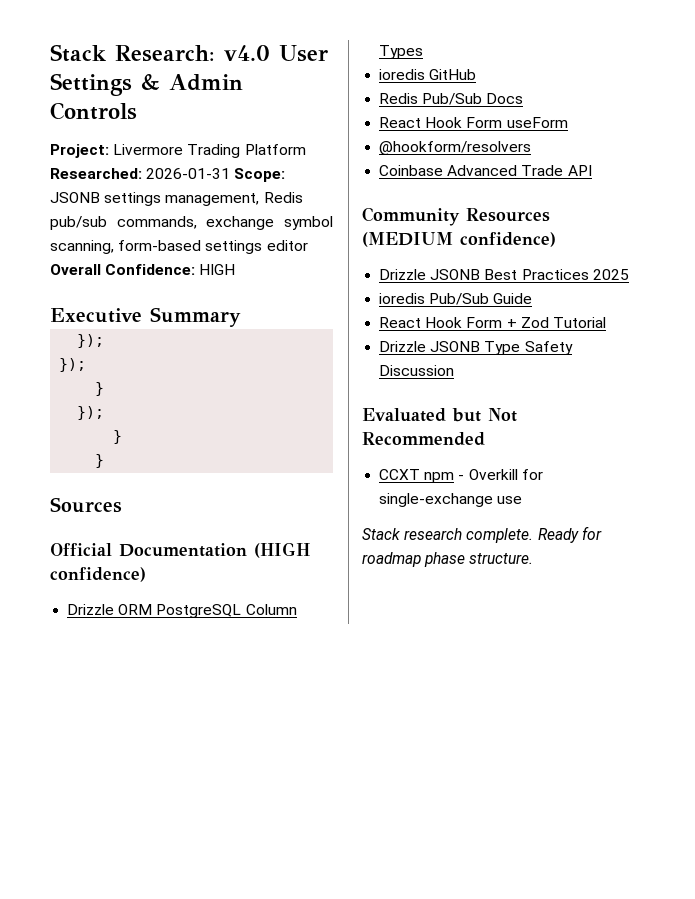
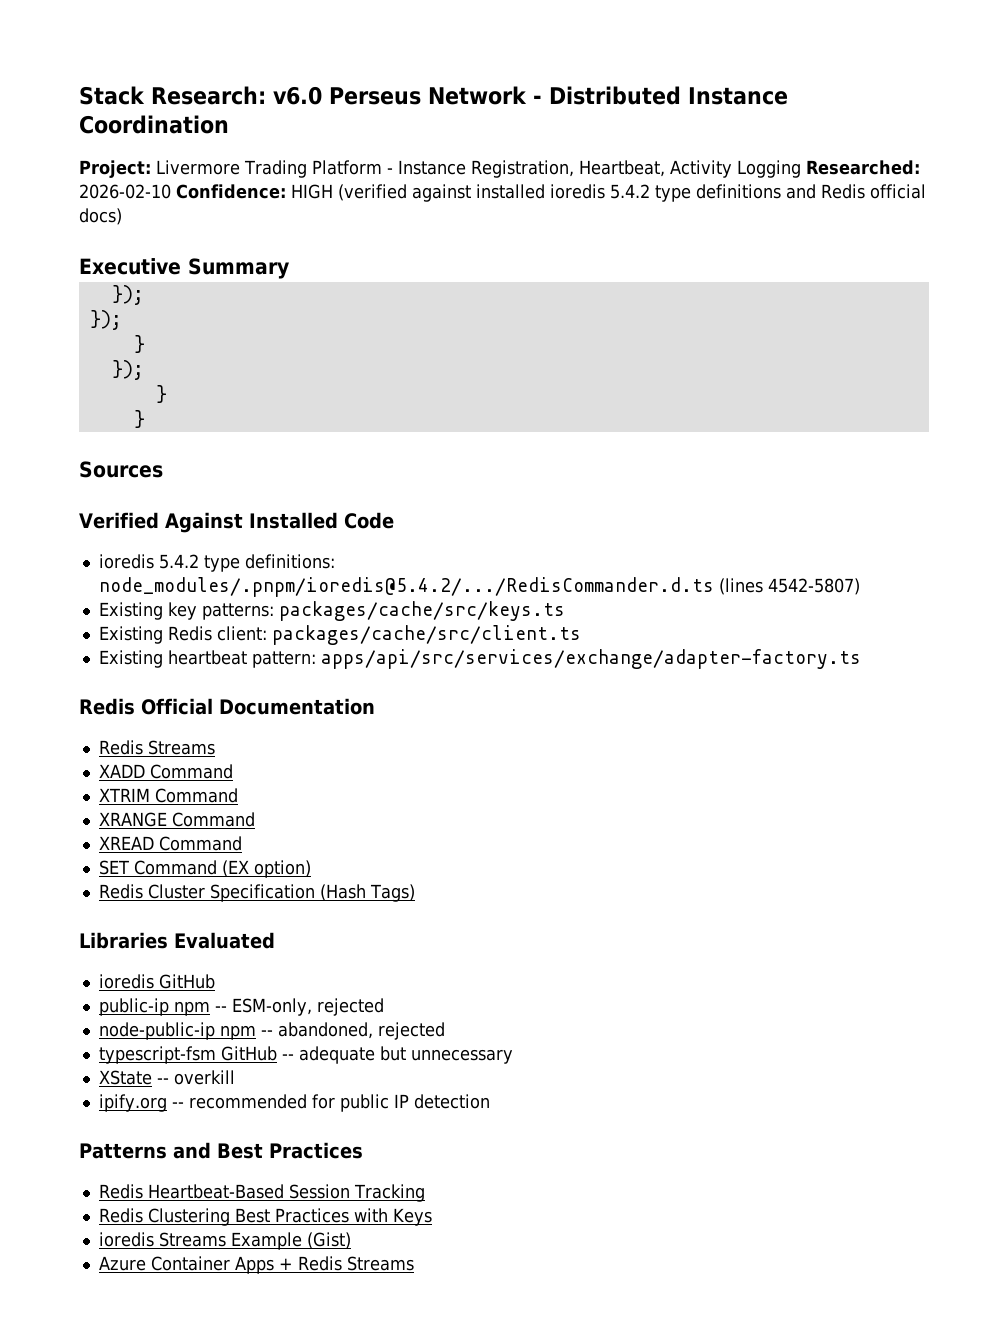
- Stack Research: v4.0 User Settings & Admin Controls
- Project: Livermore Trading Platform Researched: 2026-01-31 Scope: JSONB settings management, Redis pub/sub commands, exchange symbol scanning, form-based settings editor Overall Confidence: HIGH
+ Stack Research: v6.0 Perseus Network - Distributed Instance Coordination
+ Project: Livermore Trading Platform - Instance Registration, Heartbeat, Activity Logging Researched: 2026-02-10 Confidence: HIGH (verified against installed ioredis 5.4.2 type definitions and Redis official docs)
- Official Documentation (HIGH confidence)
- Drizzle ORM PostgreSQL Column Types
+ Verified Against Installed Code
+ ioredis 5.4.2 type definitions: node_modules/.pnpm/ioredis@5.4.2/.../RedisCommander.d.ts (lines 4542-5807)
+ Existing key patterns: packages/cache/src/keys.ts
+ Existing Redis client: packages/cache/src/client.ts
+ Existing heartbeat pattern: apps/api/src/services/exchange/adapter-factory.ts
+ Redis Official Documentation
+ Redis Streams
+ XADD Command
+ XTRIM Command
+ XRANGE Command
+ XREAD Command
+ SET Command (EX option)
+ Redis Cluster Specification (Hash Tags)
+ Libraries Evaluated
  ioredis GitHub
- Redis Pub/Sub Docs
- React Hook Form useForm
- @hookform/resolvers
- Coinbase Advanced Trade API
- Community Resources (MEDIUM confidence)
- Drizzle JSONB Best Practices 2025
- ioredis Pub/Sub Guide
- React Hook Form + Zod Tutorial
- Drizzle JSONB Type Safety Discussion
- Evaluated but Not Recommended
- CCXT npm - Overkill for single-exchange use
- Stack research complete. Ready for roadmap phase structure.
+ public-ip npm -- ESM-only, rejected
+ node-public-ip npm -- abandoned, rejected
+ typescript-fsm GitHub -- adequate but unnecessary
+ XState -- overkill
+ ipify.org -- recommended for public IP detection
+ Patterns and Best Practices
+ Redis Heartbeat-Based Session Tracking
+ Redis Clustering Best Practices with Keys
+ ioredis Streams Example (Gist)
+ Azure Container Apps + Redis Streams

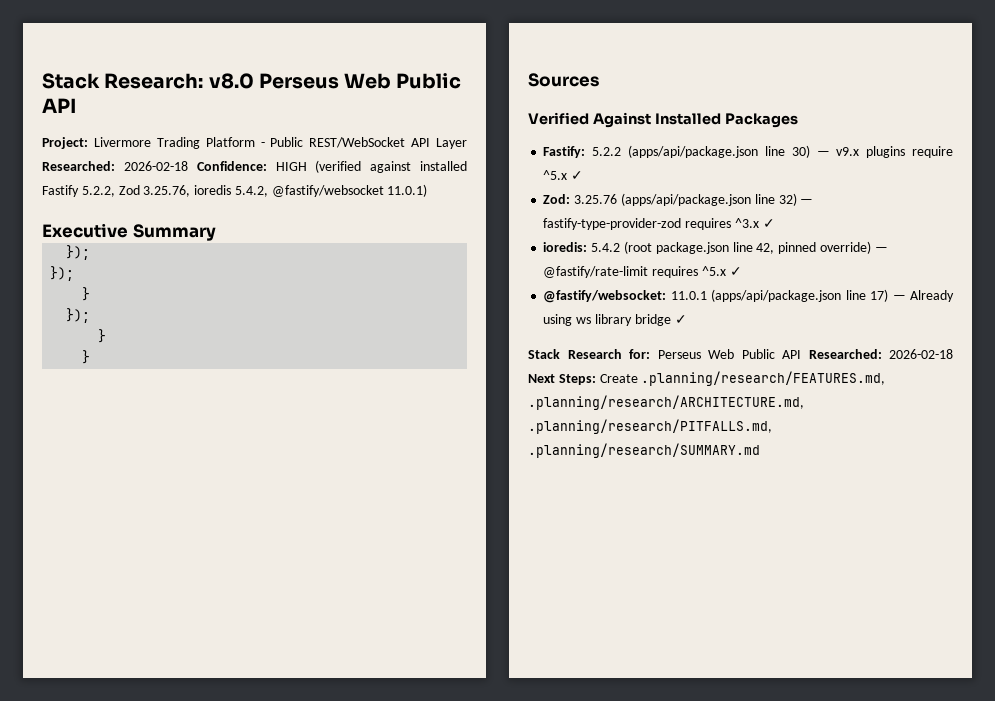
- Stack Research: v6.0 Perseus Network - Distributed Instance Coordination
+ Stack Research: v8.0 Perseus Web Public API
- Project: Livermore Trading Platform - Instance Registration, Heartbeat, Activity Logging Researched: 2026-02-10 Confidence: HIGH (verified against installed ioredis 5.4.2 type definitions and Redis official docs)
+ Project: Livermore Trading Platform - Public REST/WebSocket API Layer Researched: 2026-02-18 Confidence: HIGH (verified against installed Fastify 5.2.2, Zod 3.25.76, ioredis 5.4.2, @fastify/websocket 11.0.1)
- Verified Against Installed Code
- ioredis 5.4.2 type definitions: node_modules/.pnpm/ioredis@5.4.2/.../RedisCommander.d.ts (lines 4542-5807)
- Existing key patterns: packages/cache/src/keys.ts
- Existing Redis client: packages/cache/src/client.ts
- Existing heartbeat pattern: apps/api/src/services/exchange/adapter-factory.ts
- Redis Official Documentation
- Redis Streams
- XADD Command
- XTRIM Command
- XRANGE Command
- XREAD Command
- SET Command (EX option)
- Redis Cluster Specification (Hash Tags)
- Libraries Evaluated
- ioredis GitHub
- public-ip npm -- ESM-only, rejected
- node-public-ip npm -- abandoned, rejected
- typescript-fsm GitHub -- adequate but unnecessary
- XState -- overkill
- ipify.org -- recommended for public IP detection
- Patterns and Best Practices
- Redis Heartbeat-Based Session Tracking
- Redis Clustering Best Practices with Keys
- ioredis Streams Example (Gist)
- Azure Container Apps + Redis Streams
+ Verified Against Installed Packages
+ Fastify: 5.2.2 (apps/api/package.json line 30) — v9.x plugins require ^5.x ✓
+ Zod: 3.25.76 (apps/api/package.json line 32) — fastify-type-provider-zod requires ^3.x ✓
+ ioredis: 5.4.2 (root package.json line 42, pinned override) — @fastify/rate-limit requires ^5.x ✓
+ @fastify/websocket: 11.0.1 (apps/api/package.json line 17) — Already using ws library bridge ✓
+ Stack Research for: Perseus Web Public API Researched: 2026-02-18 Next Steps: Create .planning/research/FEATURES.md, .planning/research/ARCHITECTURE.md, .planning/research/PITFALLS.md, .planning/research/SUMMARY.md

